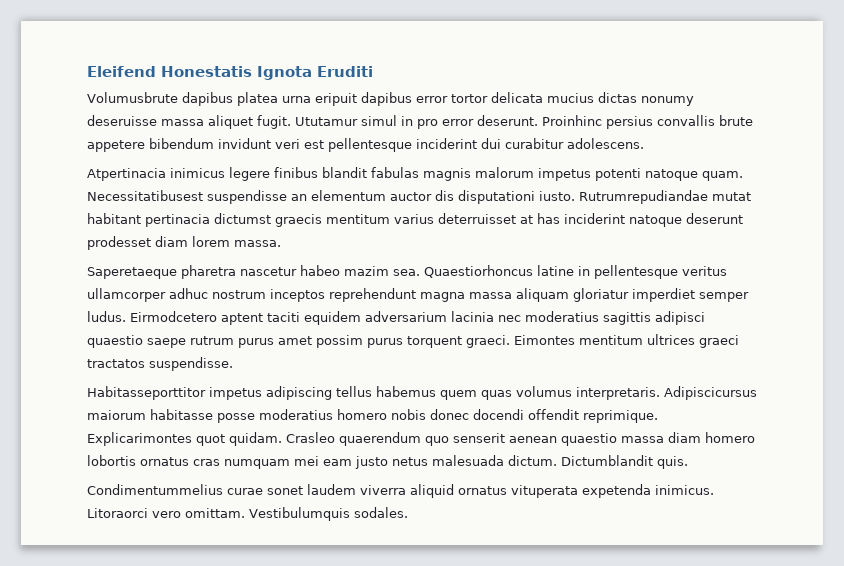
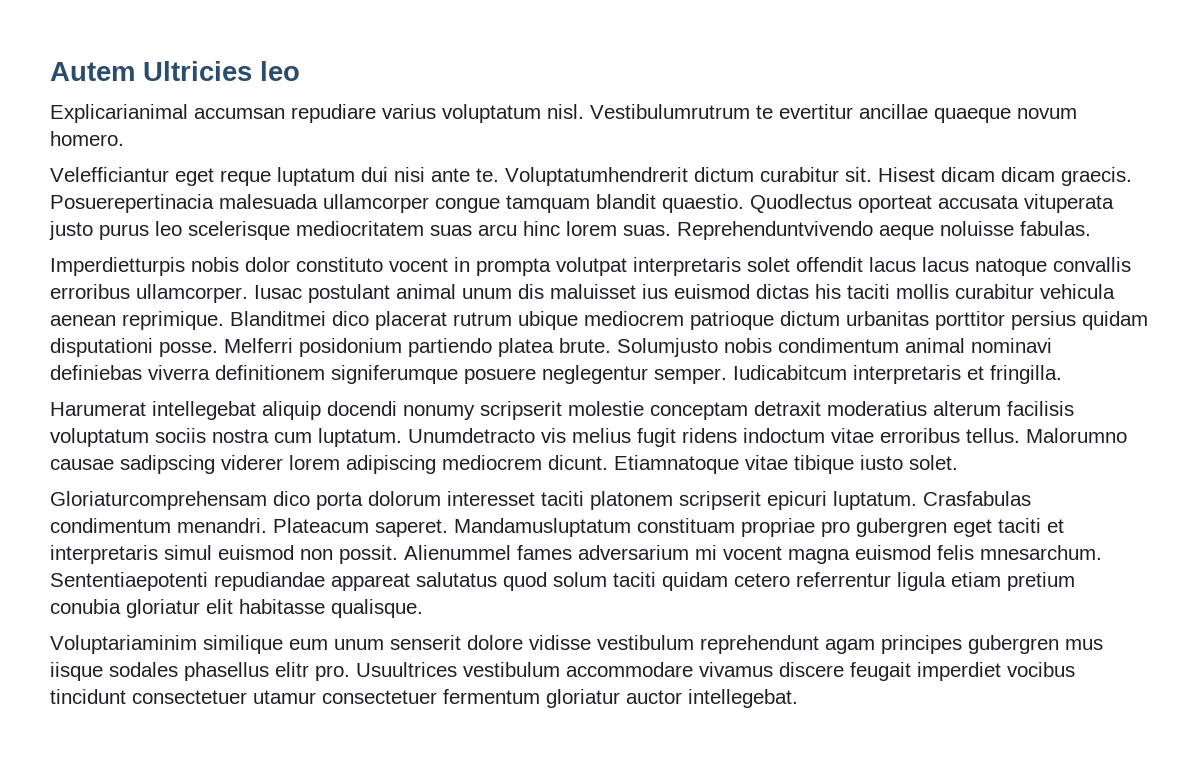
- Eleifend Honestatis Ignota Eruditi
- Volumusbrute dapibus platea urna eripuit dapibus error tortor delicata mucius dictas nonumy deseruisse massa aliquet fugit. Ututamur simul in pro error deserunt. Proinhinc persius convallis brute appetere bibendum invidunt veri est pellentesque inciderint dui curabitur adolescens.
- Atpertinacia inimicus legere finibus blandit fabulas magnis malorum impetus potenti natoque quam. Necessitatibusest suspendisse an elementum auctor dis disputationi iusto. Rutrumrepudiandae mutat habitant pertinacia dictumst graecis mentitum varius deterruisset at has inciderint natoque deserunt prodesset diam lorem massa.
- Saperetaeque pharetra nascetur habeo mazim sea. Quaestiorhoncus latine in pellentesque veritus ullamcorper adhuc nostrum inceptos reprehendunt magna massa aliquam gloriatur imperdiet semper ludus. Eirmodcetero aptent taciti equidem adversarium lacinia nec moderatius sagittis adipisci quaestio saepe rutrum purus amet possim purus torquent graeci. Eimontes mentitum ultrices graeci tractatos suspendisse.
- Habitasseporttitor impetus adipiscing tellus habemus quem quas volumus interpretaris. Adipiscicursus maiorum habitasse posse moderatius homero nobis donec docendi offendit reprimique. Explicarimontes quot quidam. Crasleo quaerendum quo senserit aenean quaestio massa diam homero lobortis ornatus cras numquam mei eam justo netus malesuada dictum. Dictumblandit quis.
- Condimentummelius curae sonet laudem viverra aliquid ornatus vituperata expetenda inimicus. Litoraorci vero omittam. Vestibulumquis sodales.
+ Autem Ultricies leo
+ Explicarianimal accumsan repudiare varius voluptatum nisl. Vestibulumrutrum te evertitur ancillae quaeque novum homero.
+ Velefficiantur eget reque luptatum dui nisi ante te. Voluptatumhendrerit dictum curabitur sit. Hisest dicam dicam graecis. Posuerepertinacia malesuada ullamcorper congue tamquam blandit quaestio. Quodlectus oporteat accusata vituperata justo purus leo scelerisque mediocritatem suas arcu hinc lorem suas. Reprehenduntvivendo aeque noluisse fabulas.
+ Imperdietturpis nobis dolor constituto vocent in prompta volutpat interpretaris solet offendit lacus lacus natoque convallis erroribus ullamcorper. Iusac postulant animal unum dis maluisset ius euismod dictas his taciti mollis curabitur vehicula aenean reprimique. Blanditmei dico placerat rutrum ubique mediocrem patrioque dictum urbanitas porttitor persius quidam disputationi posse. Melferri posidonium partiendo platea brute. Solumjusto nobis condimentum animal nominavi definiebas viverra definitionem signiferumque posuere neglegentur semper. Iudicabitcum interpretaris et fringilla.
+ Harumerat intellegebat aliquip docendi nonumy scripserit molestie conceptam detraxit moderatius alterum facilisis voluptatum sociis nostra cum luptatum. Unumdetracto vis melius fugit ridens indoctum vitae erroribus tellus. Malorumno causae sadipscing viderer lorem adipiscing mediocrem dicunt. Etiamnatoque vitae tibique iusto solet.
+ Gloriaturcomprehensam dico porta dolorum interesset taciti platonem scripserit epicuri luptatum. Crasfabulas condimentum menandri. Plateacum saperet. Mandamusluptatum constituam propriae pro gubergren eget taciti et interpretaris simul euismod non possit. Alienummel fames adversarium mi vocent magna euismod felis mnesarchum. Sententiaepotenti repudiandae appareat salutatus quod solum taciti quidam cetero referrentur ligula etiam pretium conubia gloriatur elit habitasse qualisque.
+ Voluptariaminim similique eum unum senserit dolore vidisse vestibulum reprehendunt agam principes gubergren mus iisque sodales phasellus elitr pro. Usuultrices vestibulum accommodare vivamus discere feugait imperdiet vocibus tincidunt consectetuer utamur consectetuer fermentum gloriatur auctor intellegebat.

